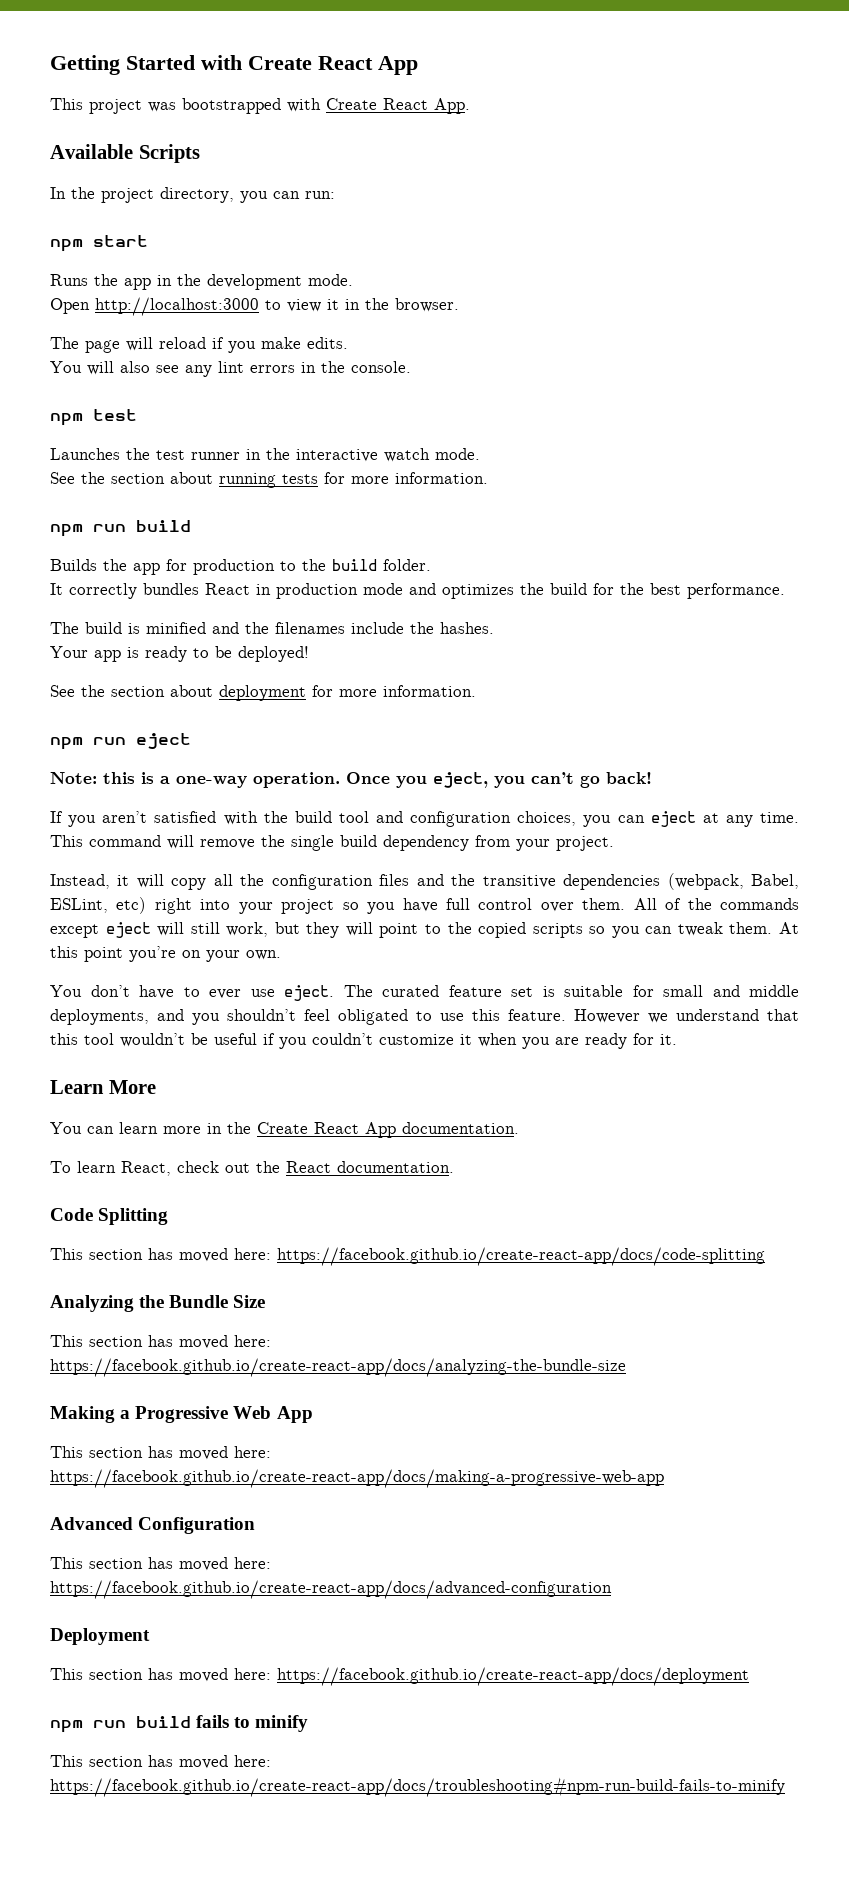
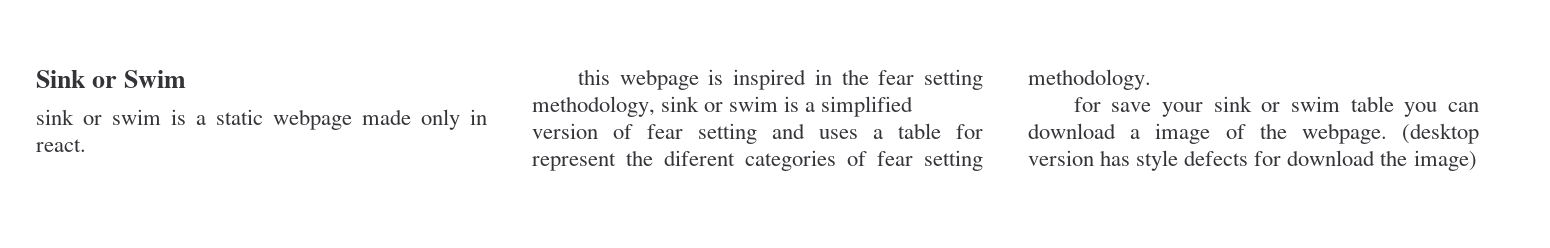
- Getting Started with Create React App
- This project was bootstrapped with Create React App.
- Available Scripts
- In the project directory, you can run:
- npm start
- Runs the app in the development mode.
- Open http://localhost:3000 to view it in the browser.
- The page will reload if you make edits.
- You will also see any lint errors in the console.
- npm test
- Launches the test runner in the interactive watch mode.
- See the section about running tests for more information.
- npm run build
- Builds the app for production to the build folder.
- It correctly bundles React in production mode and optimizes the build for the best performance.
- The build is minified and the filenames include the hashes.
- Your app is ready to be deployed!
- See the section about deployment for more information.
- npm run eject
- Note: this is a one-way operation. Once you eject, you can’t go back!
- If you aren’t satisfied with the build tool and configuration choices, you can eject at any time. This command will remove the single build dependency from your project.
- Instead, it will copy all the configuration files and the transitive dependencies (webpack, Babel, ESLint, etc) right into your project so you have full control over them. All of the commands except eject will still work, but they will point to the copied scripts so you can tweak them. At this point you’re on your own.
- You don’t have to ever use eject. The curated feature set is suitable for small and middle deployments, and you shouldn’t feel obligated to use this feature. However we understand that this tool wouldn’t be useful if you couldn’t customize it when you are ready for it.
- Learn More
- You can learn more in the Create React App documentation.
- To learn React, check out the React documentation.
- Code Splitting
- This section has moved here: https://facebook.github.io/create-react-app/docs/code-splitting
- Analyzing the Bundle Size
- This section has moved here: https://facebook.github.io/create-react-app/docs/analyzing-the-bundle-size
- Making a Progressive Web App
- This section has moved here: https://facebook.github.io/create-react-app/docs/making-a-progressive-web-app
- Advanced Configuration
- This section has moved here: https://facebook.github.io/create-react-app/docs/advanced-configuration
- Deployment
- This section has moved here: https://facebook.github.io/create-react-app/docs/deployment
- npm run build fails to minify
- This section has moved here: https://facebook.github.io/create-react-app/docs/troubleshooting#npm-run-build-fails-to-minify
+ Sink or Swim
+ sink or swim is a static webpage made only in react.
+ this webpage is inspired in the fear setting methodology, sink or swim is a simplified version of fear setting and uses a table for represent the diferent categories of fear setting methodology.
+ for save your sink or swim table you can download a image of the webpage. (desktop version has style defects for download the image)

